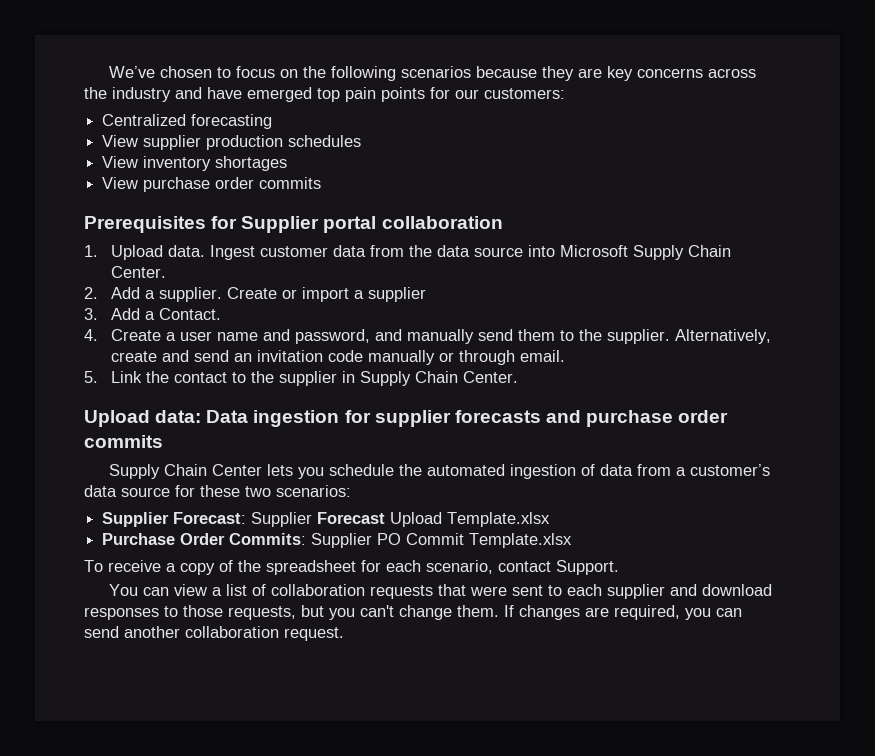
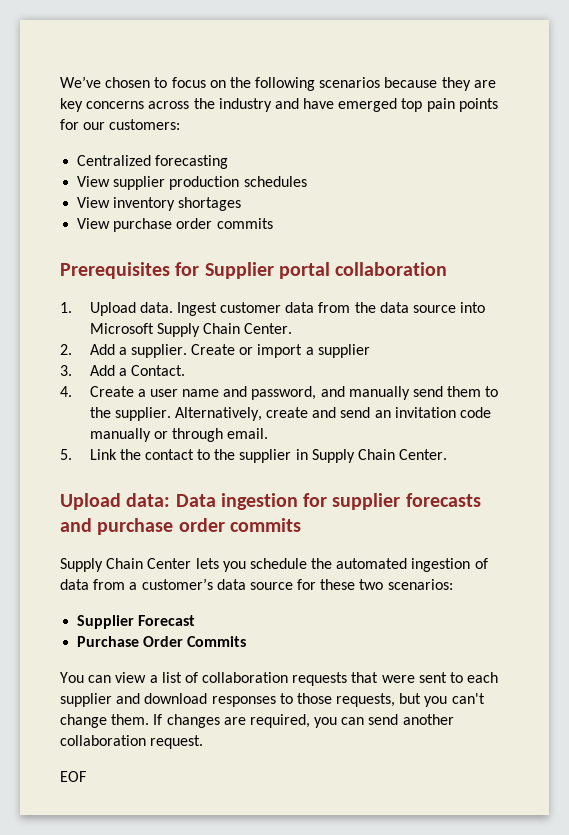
- Supplier Forecast: Supplier Forecast Upload Template.xlsx
+ Supplier Forecast
- Purchase Order Commits: Supplier PO Commit Template.xlsx
- To receive a copy of the spreadsheet for each scenario, contact Support.
+ Purchase Order Commits
+ EOF

